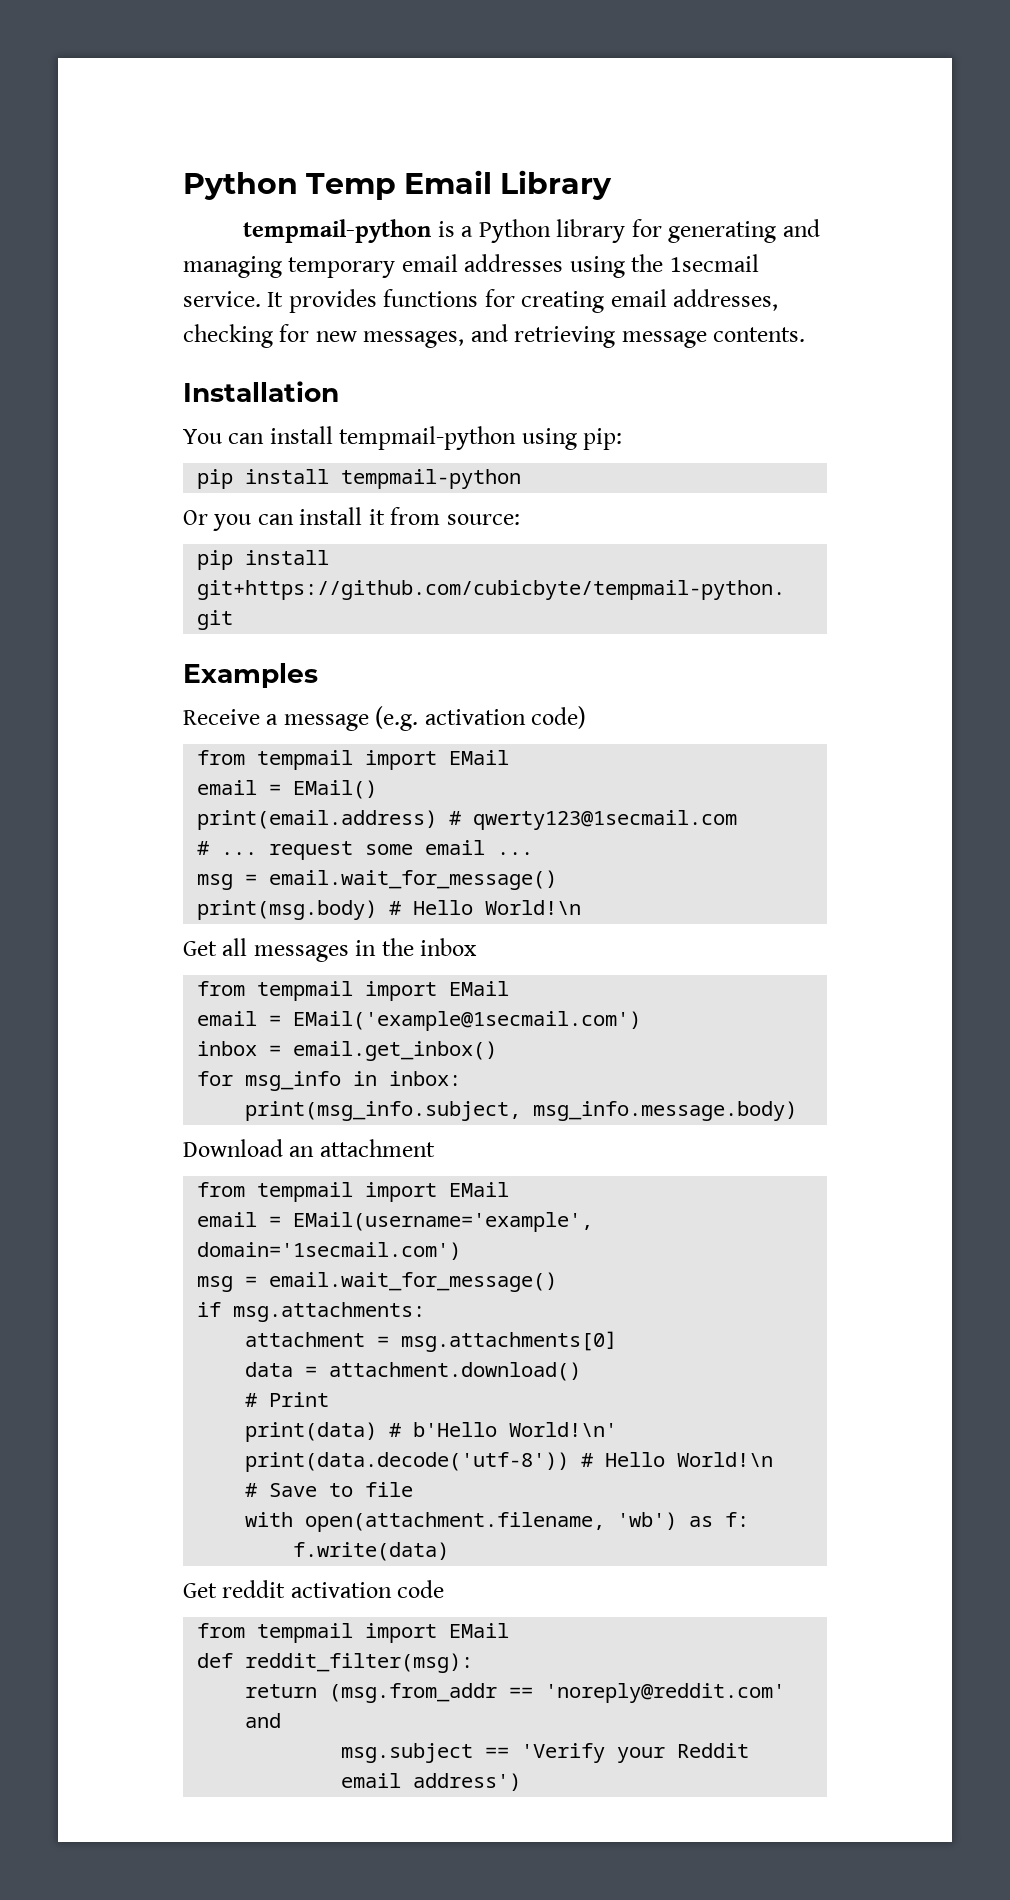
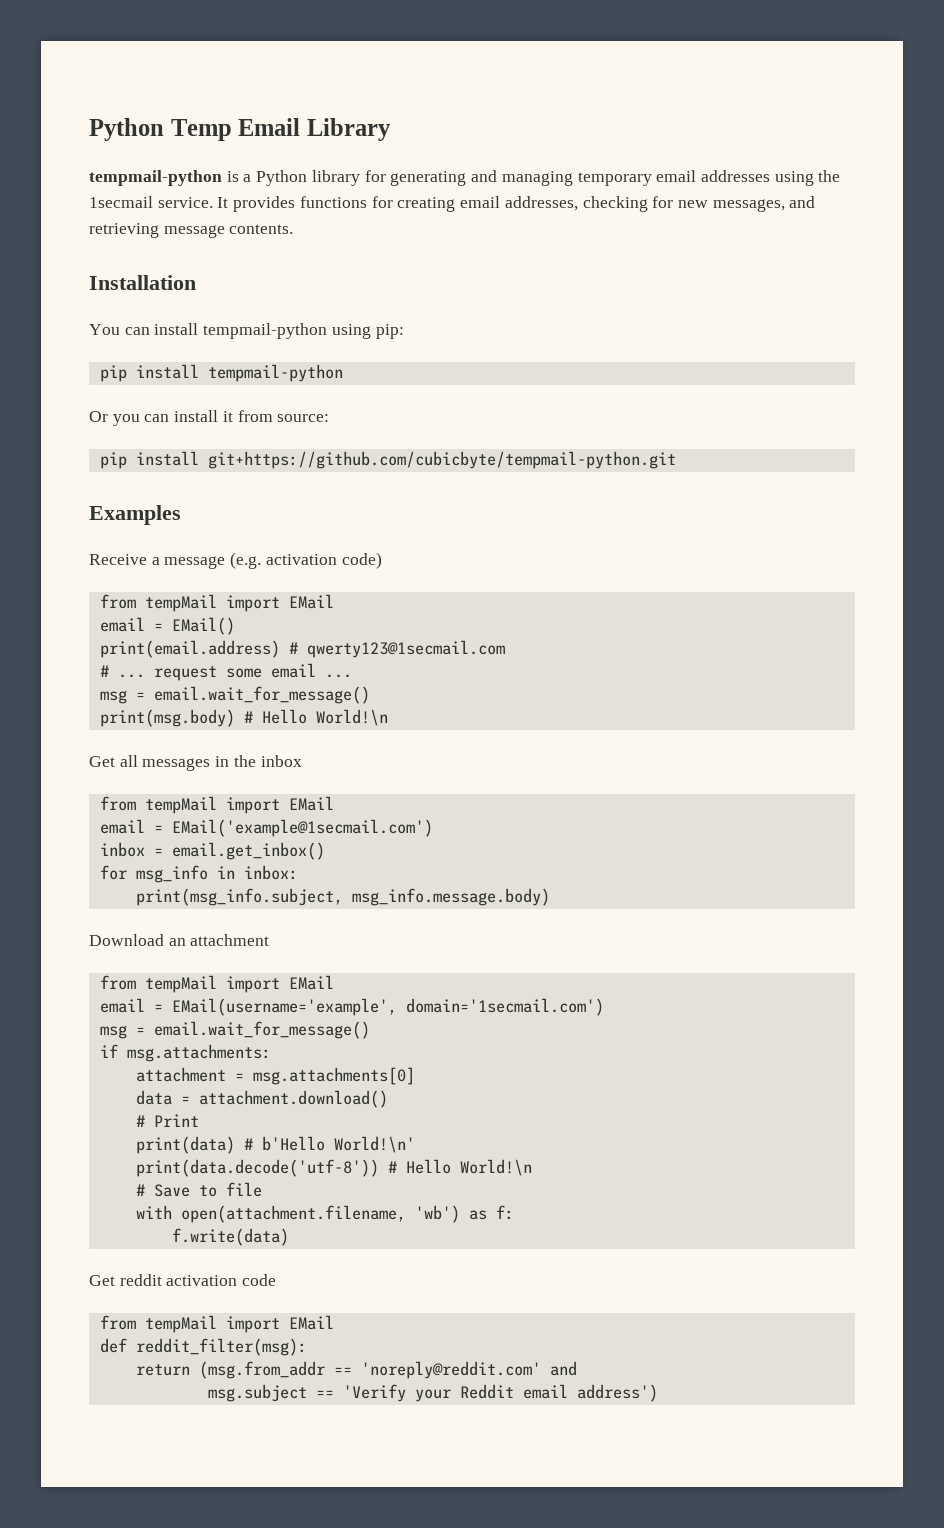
  Receive a message (e.g. activation code)
- from tempmail import EMail
+ from tempMail import EMail
  Get all messages in the inbox
- from tempmail import EMail
+ from tempMail import EMail
  Download an attachment
- from tempmail import EMail
+ from tempMail import EMail
  Get reddit activation code
- from tempmail import EMail
+ from tempMail import EMail

